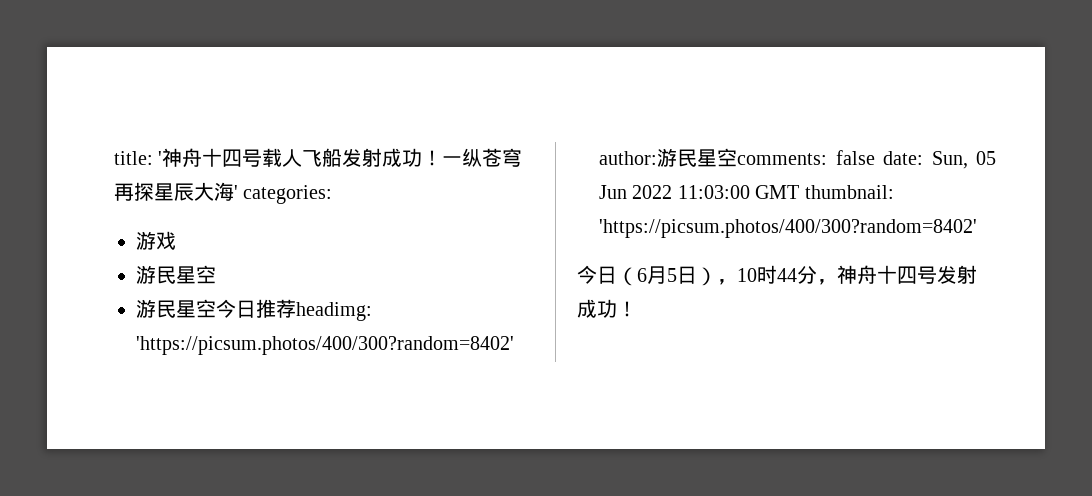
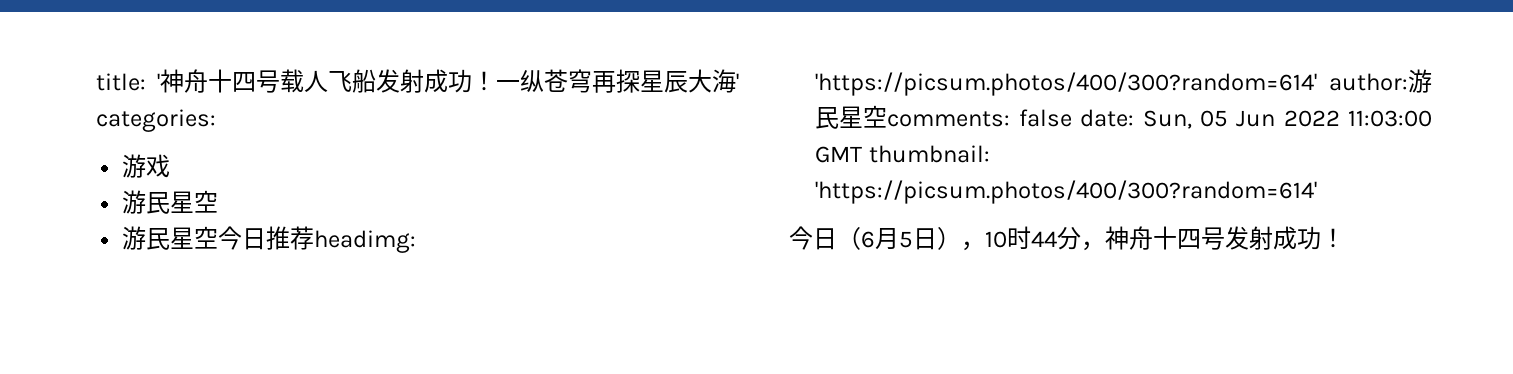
- 游民星空今日推荐headimg: 'https://picsum.photos/400/300?random=8402' author:游民星空comments: false date: Sun, 05 Jun 2022 11:03:00 GMT thumbnail: 'https://picsum.photos/400/300?random=8402'
+ 游民星空今日推荐headimg: 'https://picsum.photos/400/300?random=614' author:游民星空comments: false date: Sun, 05 Jun 2022 11:03:00 GMT thumbnail: 'https://picsum.photos/400/300?random=614'

